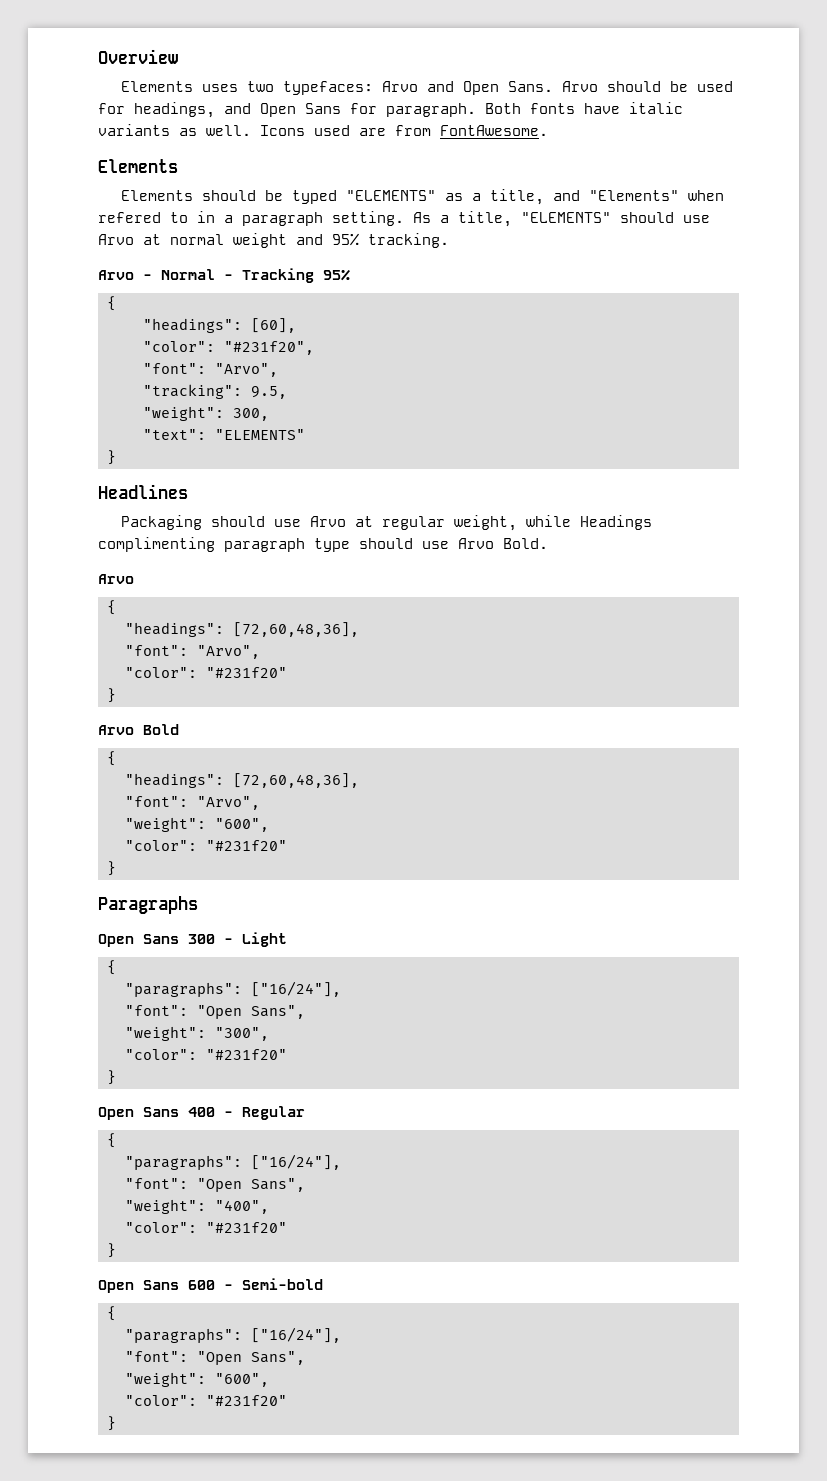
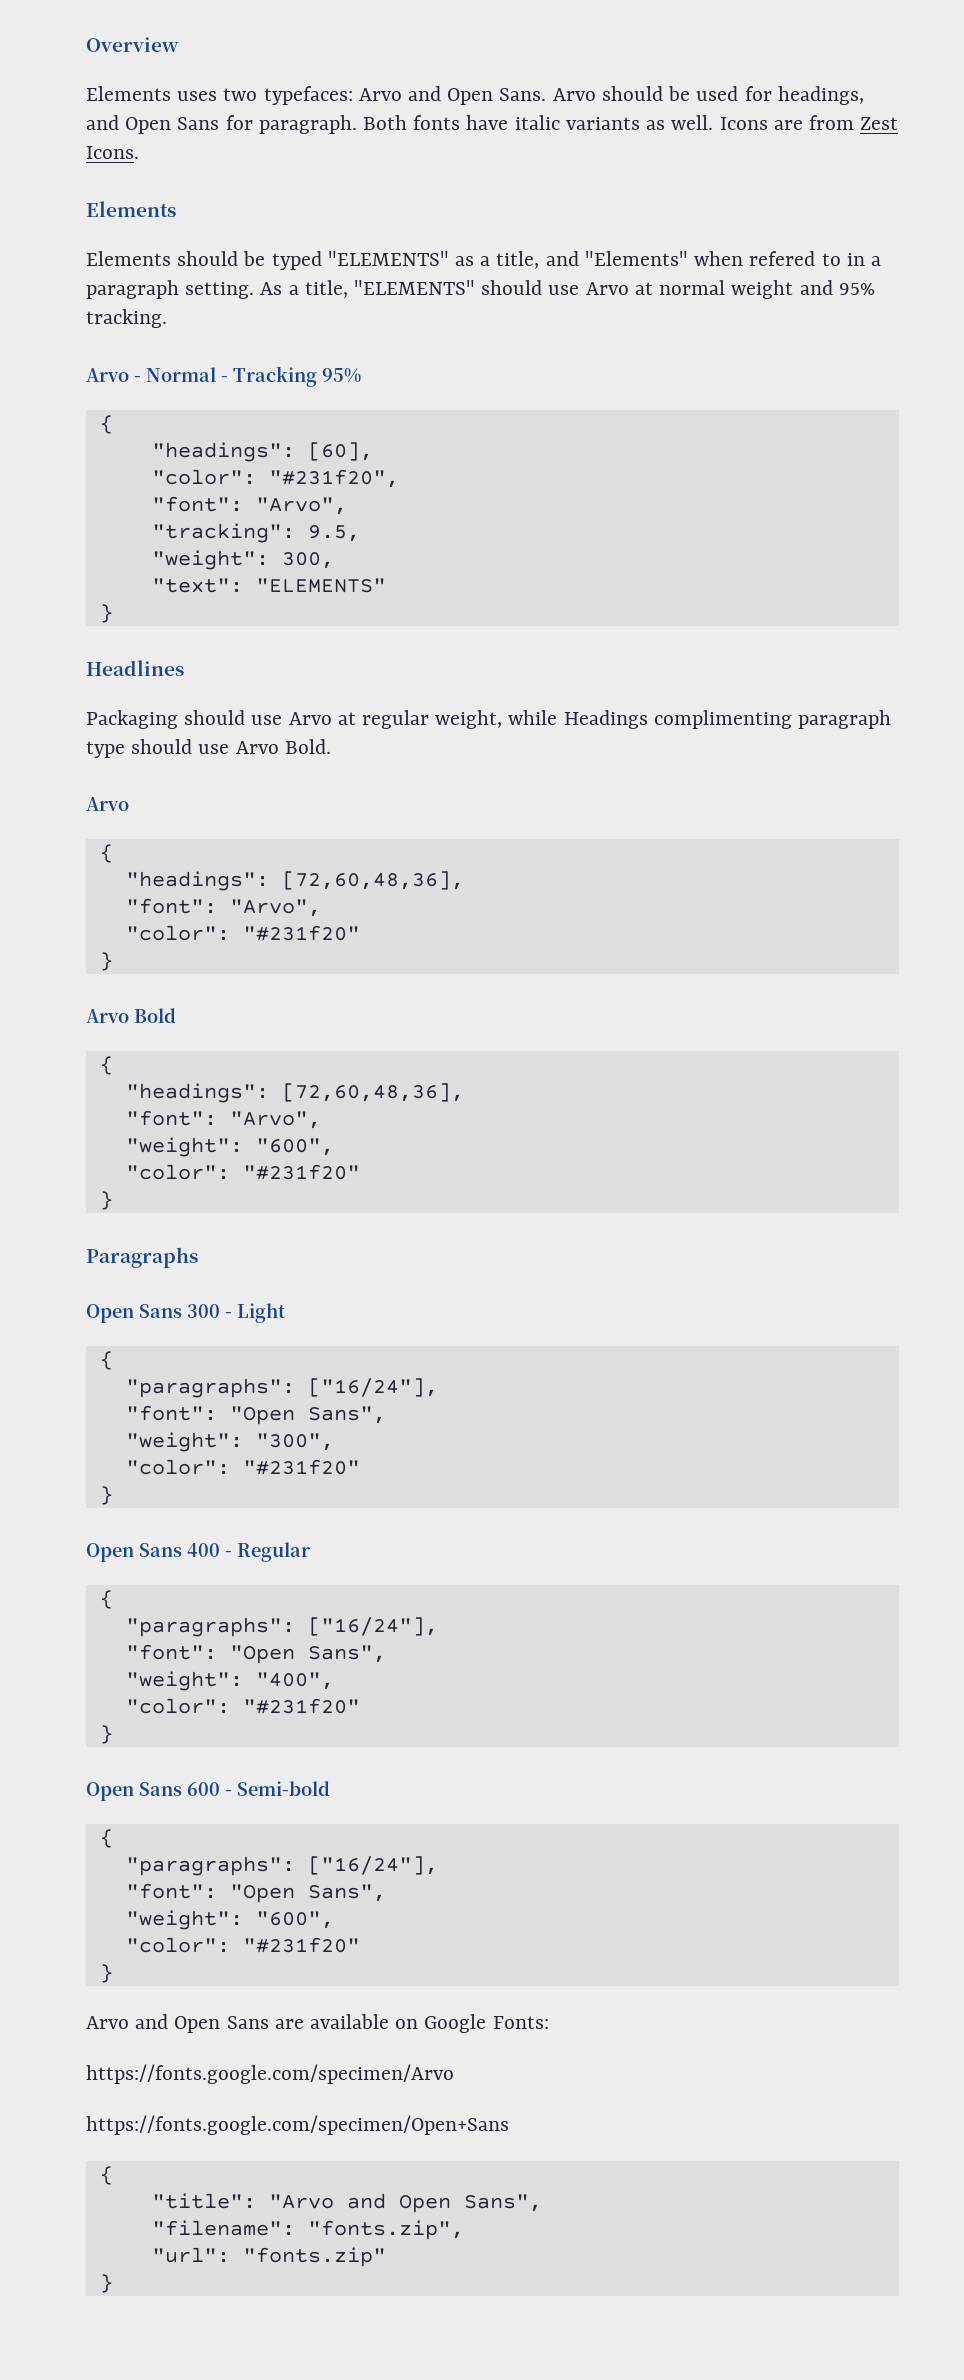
- Icons used are from FontAwesome.
+ Icons are from Zest Icons.
+ Arvo and Open Sans are available on Google Fonts:
+ https://fonts.google.com/specimen/Arvo
+ https://fonts.google.com/specimen/Open+Sans
+ {
+ "title": "Arvo and Open Sans",
+ "filename": "fonts.zip",
+ "url": "fonts.zip"
+ }

